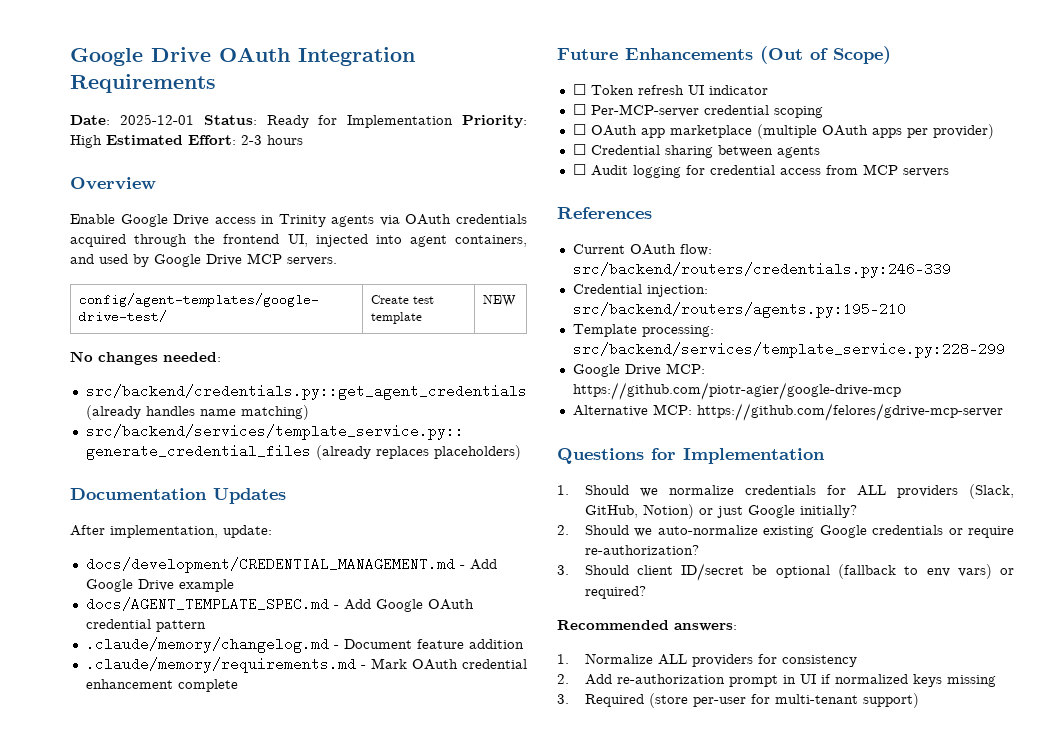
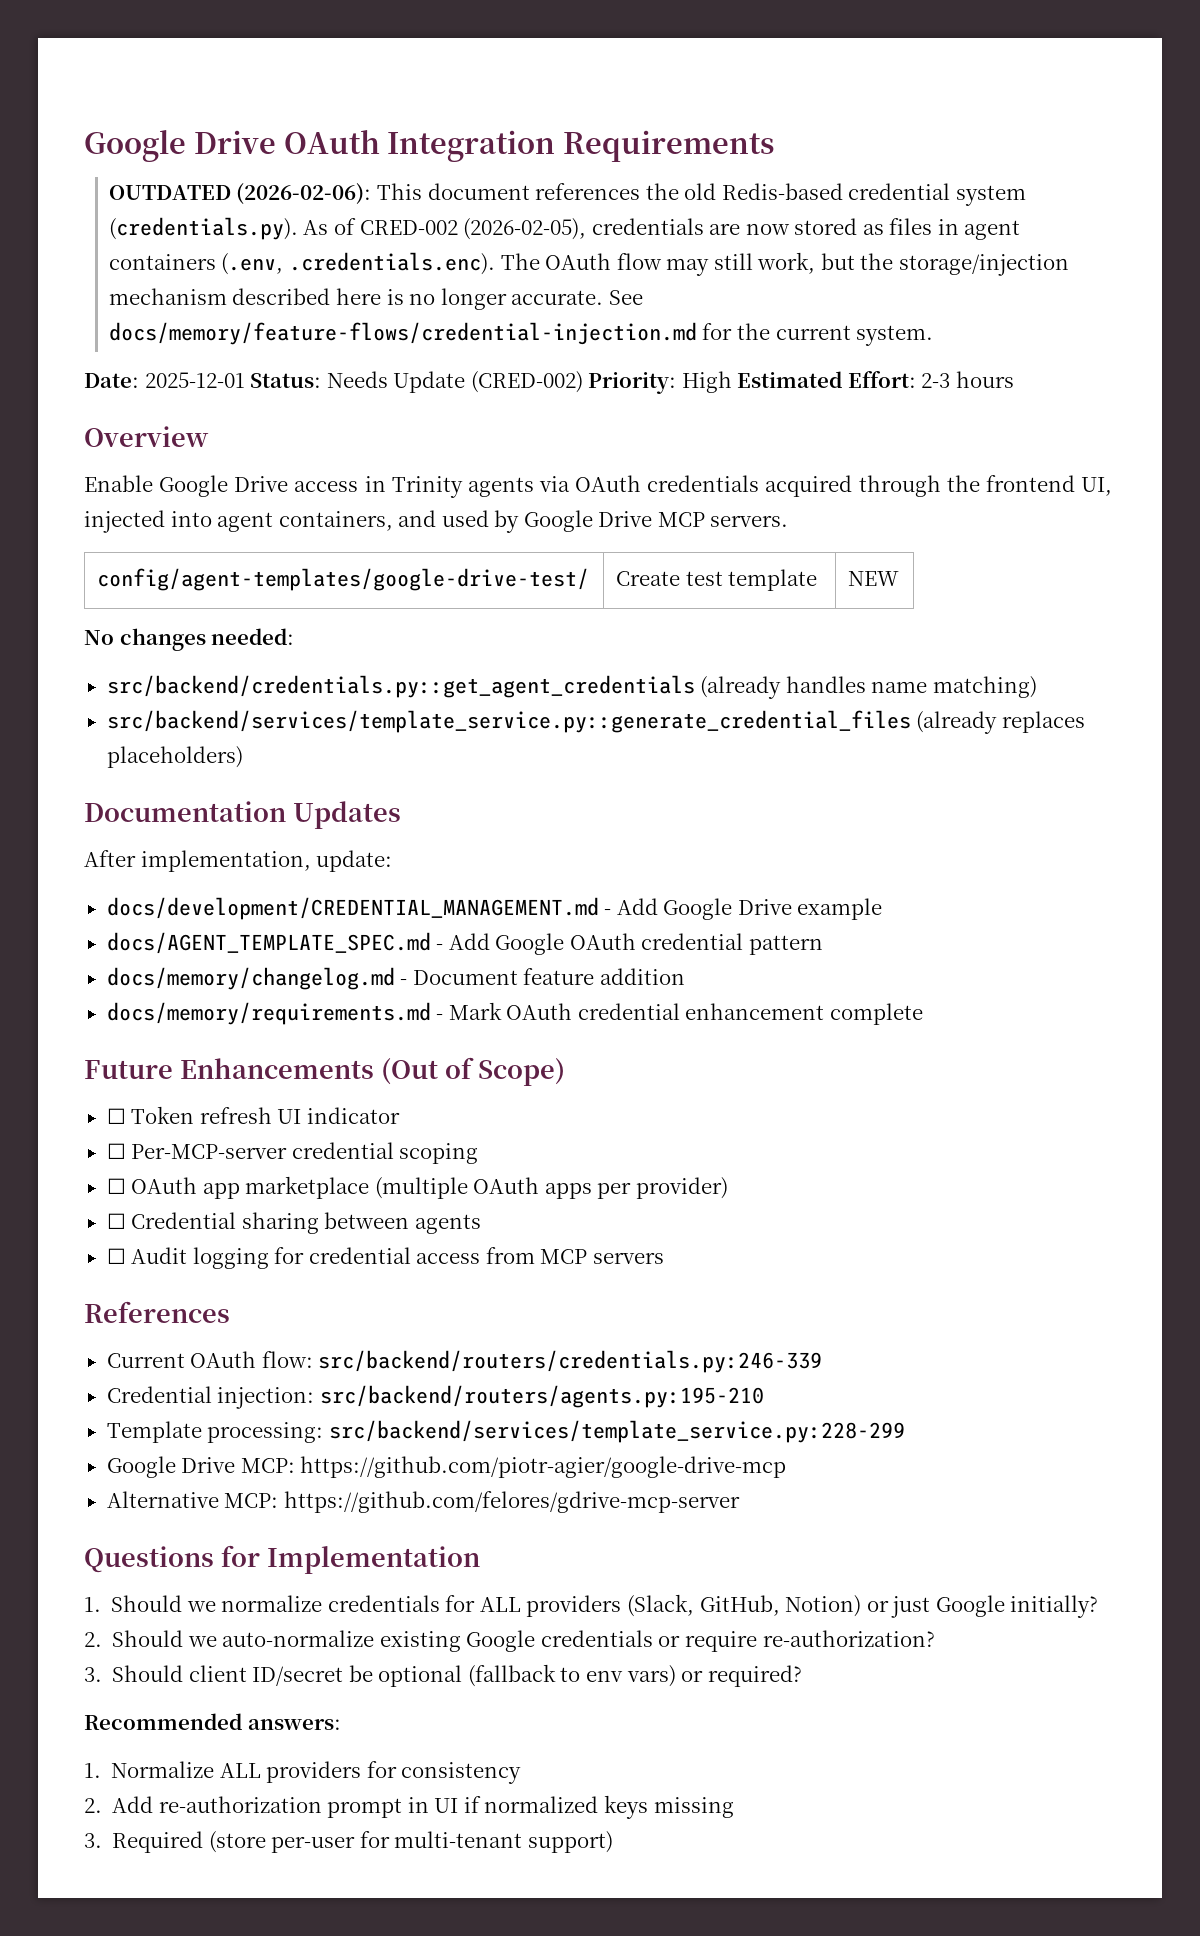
+ OUTDATED (2026-02-06): This document references the old Redis-based credential system (credentials.py). As of CRED-002 (2026-02-05), credentials are now stored as files in agent containers (.env, .credentials.enc). The OAuth flow may still work, but the storage/injection mechanism described here is no longer accurate. See docs/memory/feature-flows/credential-injection.md for the current system.
- Date: 2025-12-01 Status: Ready for Implementation Priority: High Estimated Effort: 2-3 hours
+ Date: 2025-12-01 Status: Needs Update (CRED-002) Priority: High Estimated Effort: 2-3 hours
- .claude/memory/changelog.md - Document feature addition
+ docs/memory/changelog.md - Document feature addition
- .claude/memory/requirements.md - Mark OAuth credential enhancement complete
+ docs/memory/requirements.md - Mark OAuth credential enhancement complete

